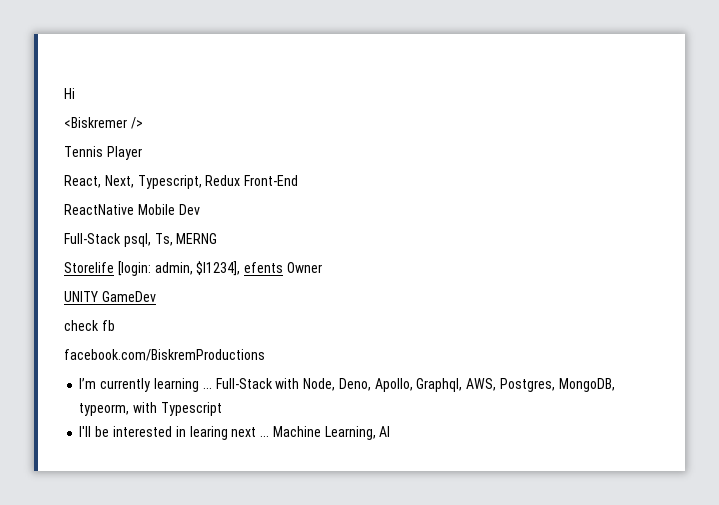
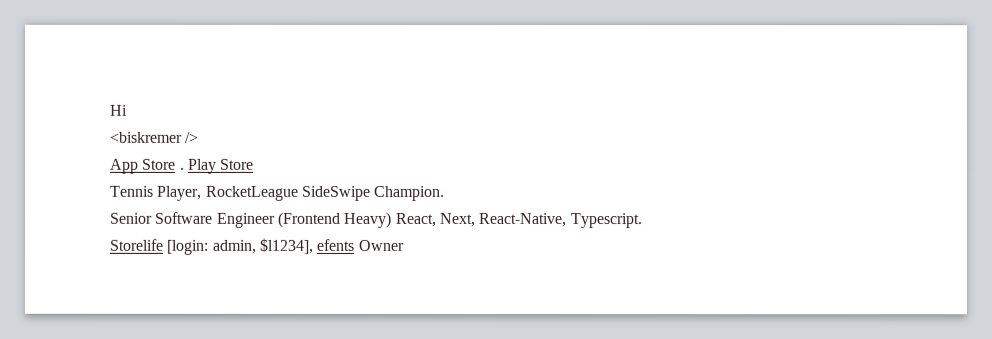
- <Biskremer />
+ <biskremer />
- Tennis Player
- React, Next, Typescript, Redux Front-End
- ReactNative Mobile Dev
- Full-Stack psql, Ts, MERNG
+ App Store . Play Store
+ Tennis Player, RocketLeague SideSwipe Champion.
+ Senior Software Engineer (Frontend Heavy) React, Next, React-Native, Typescript.
- UNITY GameDev
- check fb
- facebook.com/BiskremProductions
- I’m currently learning ... Full-Stack with Node, Deno, Apollo, Graphql, AWS, Postgres, MongoDB, typeorm, with Typescript
- I'll be interested in learing next ... Machine Learning, AI

